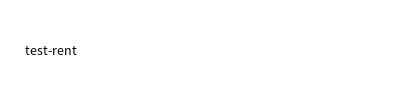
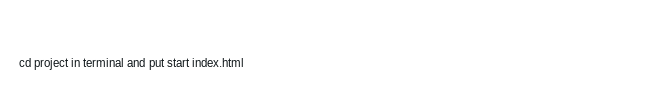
- test-rent
+ cd project in terminal and put start index.html

